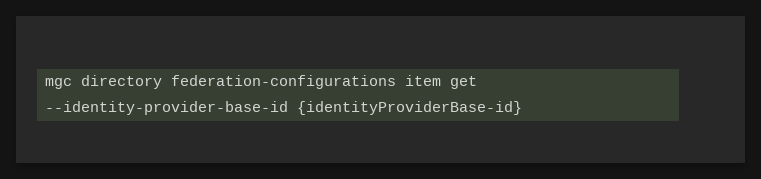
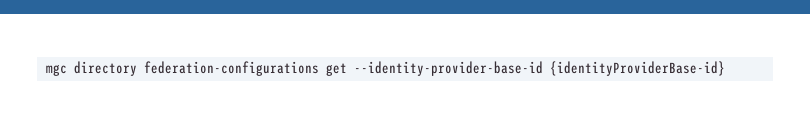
- mgc directory federation-configurations item get --identity-provider-base-id {identityProviderBase-id}
+ mgc directory federation-configurations get --identity-provider-base-id {identityProviderBase-id}

